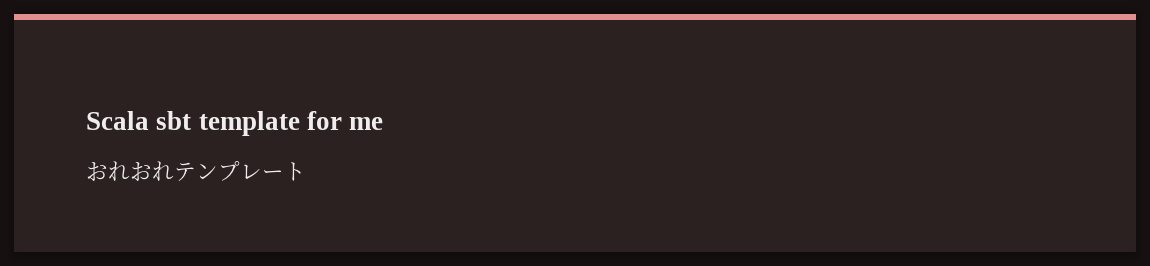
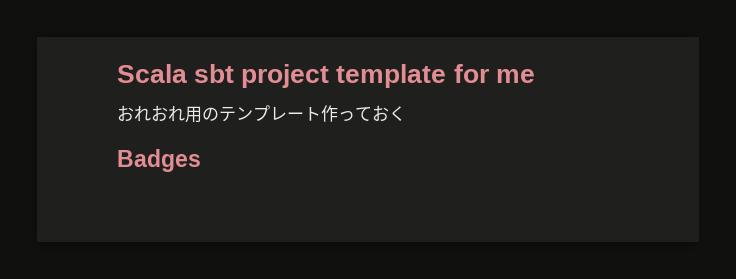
- Scala sbt template for me
+ Scala sbt project template for me
- おれおれテンプレート
+ おれおれ用のテンプレート作っておく
+ Badges

